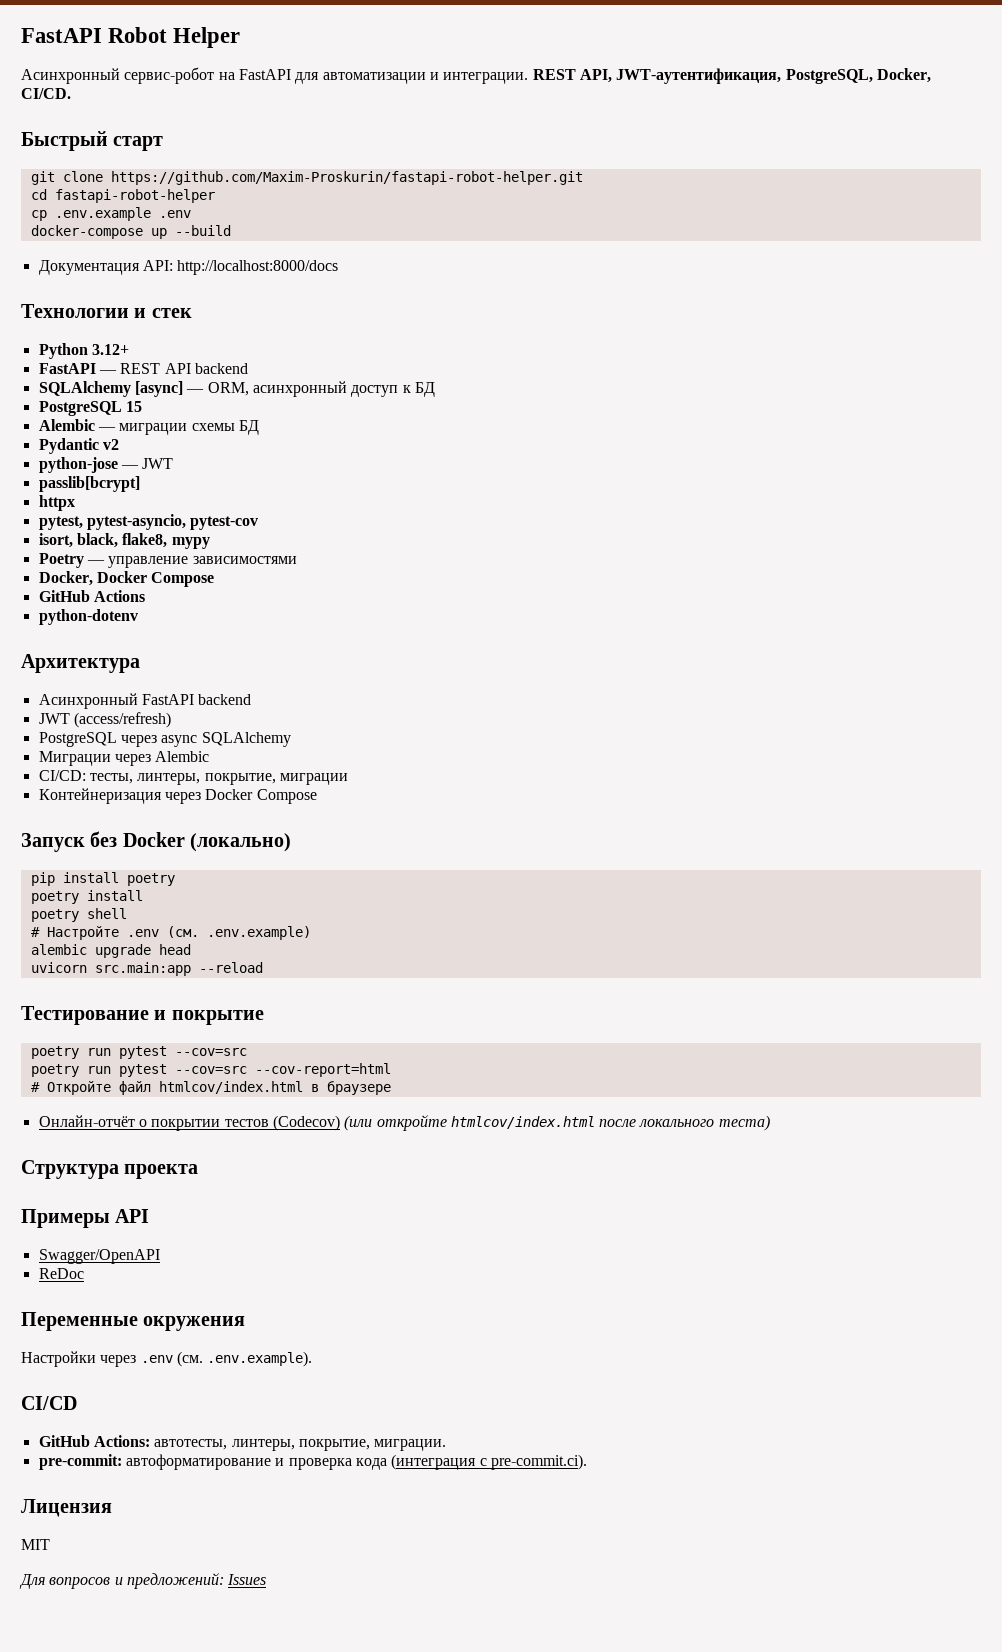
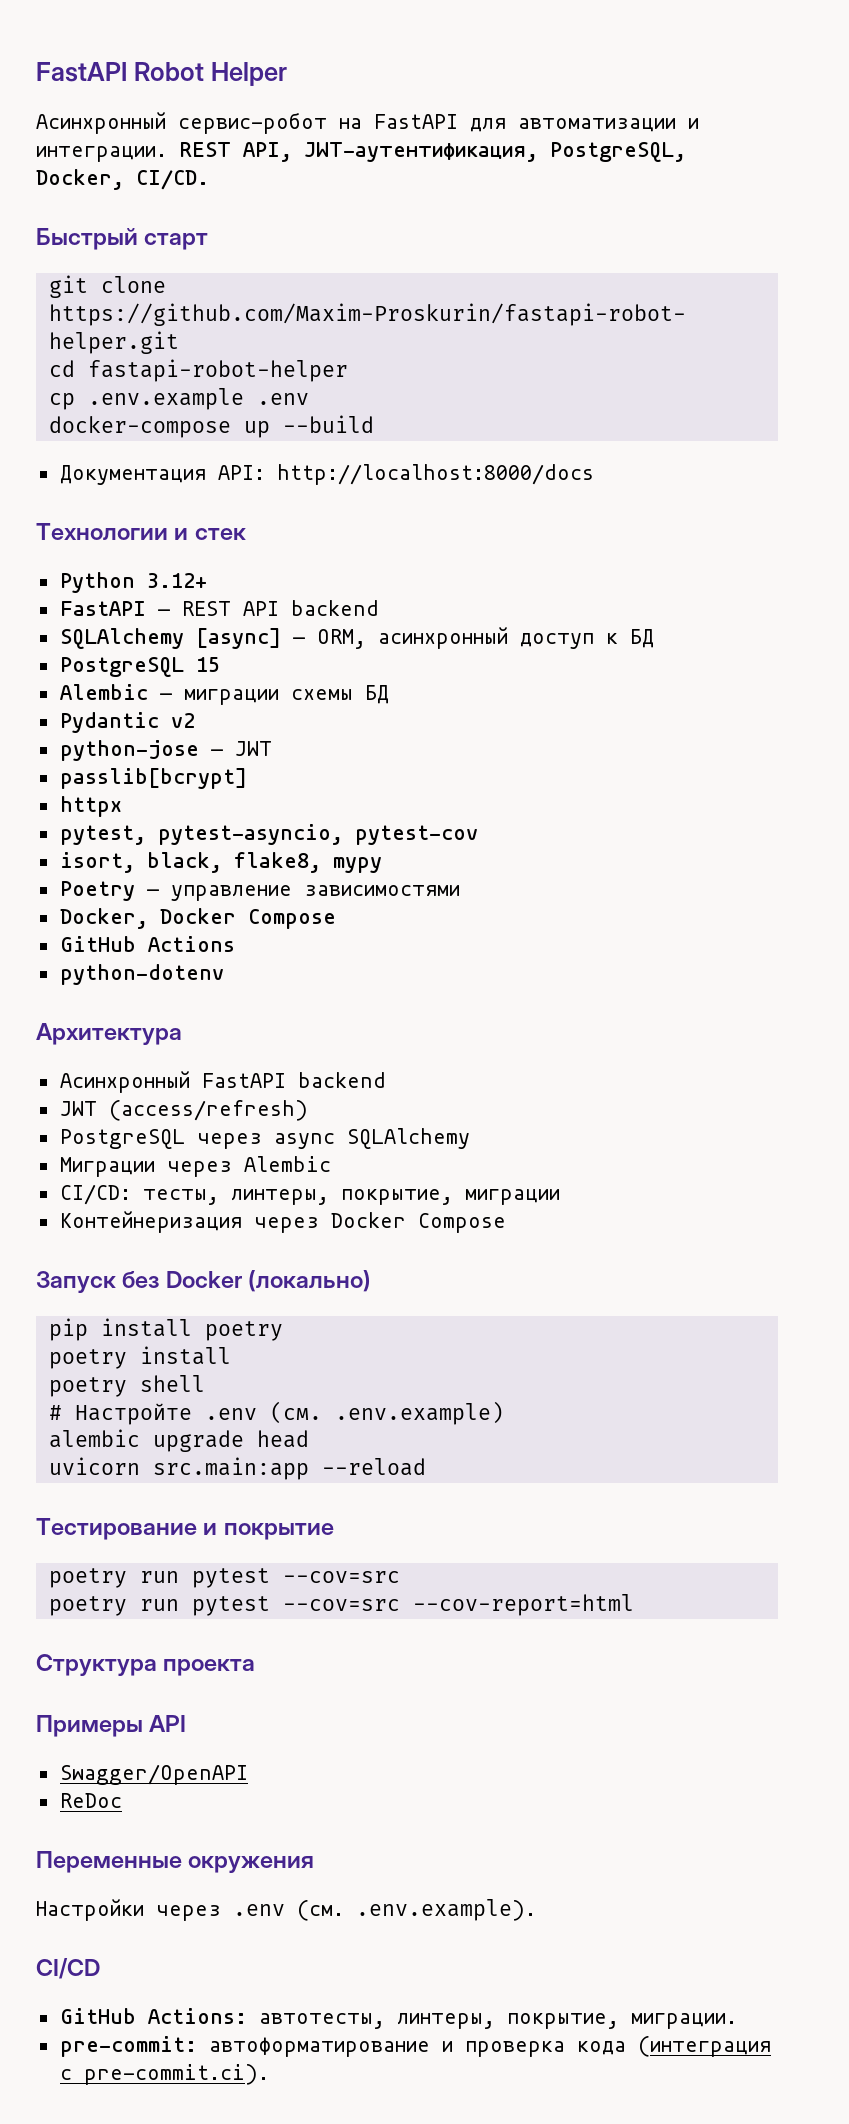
- # Откройте файл htmlcov/index.html в браузере
- Онлайн-отчёт о покрытии тестов (Codecov) (или откройте htmlcov/index.html после локального теста)
- Лицензия
- MIT
- Для вопросов и предложений: Issues

